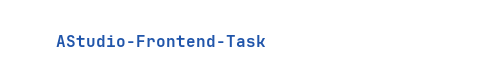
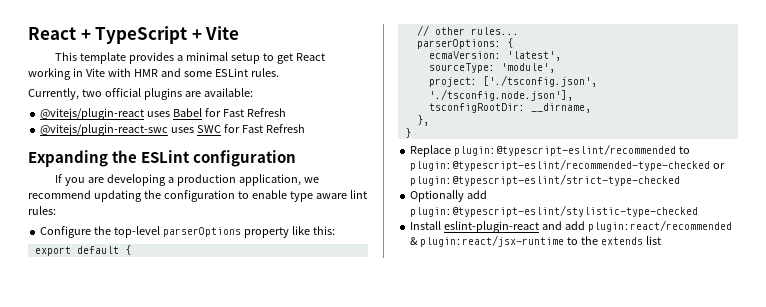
- AStudio-Frontend-Task
+ React + TypeScript + Vite
+ This template provides a minimal setup to get React working in Vite with HMR and some ESLint rules.
+ Currently, two official plugins are available:
+ @vitejs/plugin-react uses Babel for Fast Refresh
+ @vitejs/plugin-react-swc uses SWC for Fast Refresh
+ Expanding the ESLint configuration
+ If you are developing a production application, we recommend updating the configuration to enable type aware lint rules:
+ Configure the top-level parserOptions property like this:
+ export default {
+ // other rules...
+ parserOptions: {
+ ecmaVersion: 'latest',
+ sourceType: 'module',
+ project: ['./tsconfig.json', './tsconfig.node.json'],
+ tsconfigRootDir: __dirname,
+ },
+ }
+ Replace plugin:@typescript-eslint/recommended to plugin:@typescript-eslint/recommended-type-checked or plugin:@typescript-eslint/strict-type-checked
+ Optionally add plugin:@typescript-eslint/stylistic-type-checked
+ Install eslint-plugin-react and add plugin:react/recommended & plugin:react/jsx-runtime to the extends list

